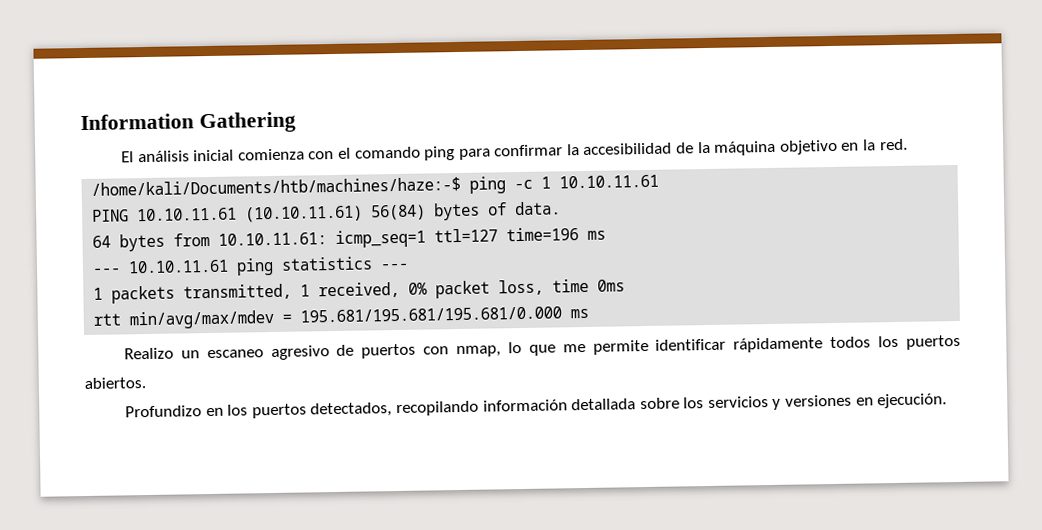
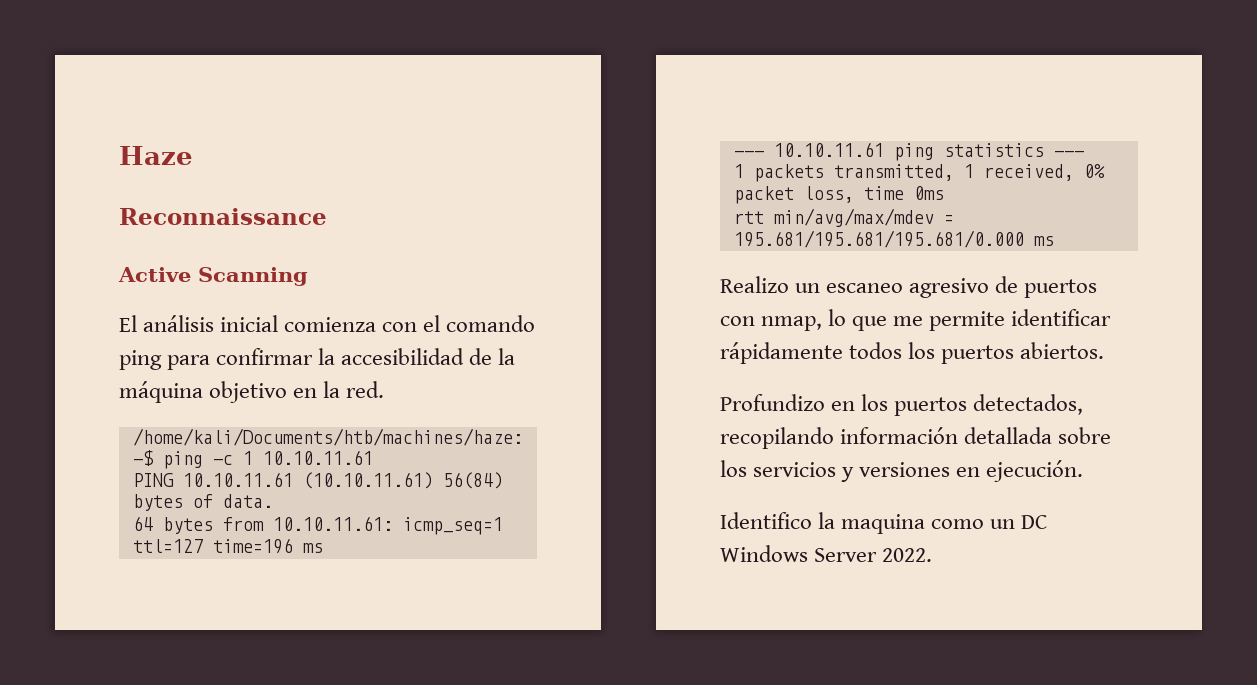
- Information Gathering
+ Haze
+ Reconnaissance
+ Active Scanning
+ Identifico la maquina como un DC Windows Server 2022.

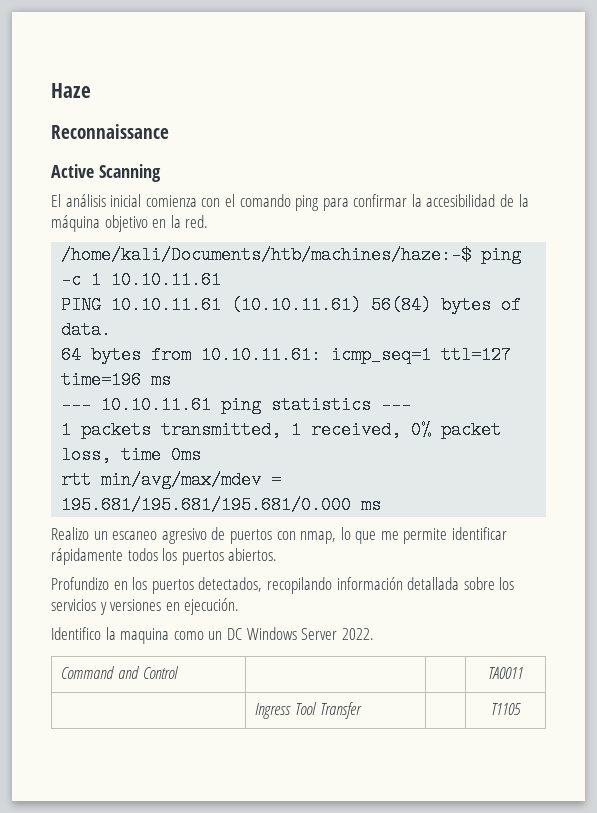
+ Command and Control | | | TA0011
+ | Ingress Tool Transfer | | T1105

